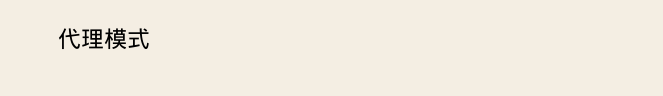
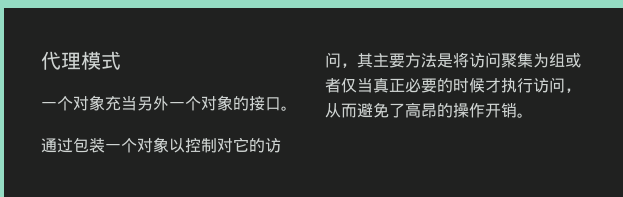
+ 一个对象充当另外一个对象的接口。
+ 通过包装一个对象以控制对它的访问，其主要方法是将访问聚集为组或者仅当真正必要的时候才执行访问，从而避免了高昂的操作开销。

